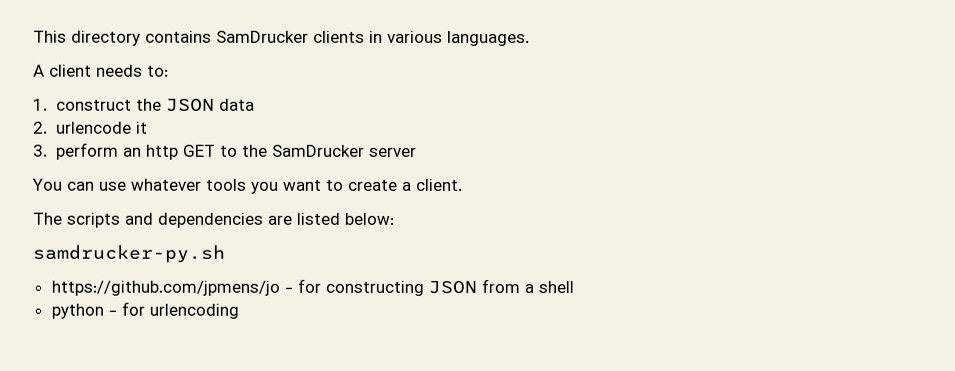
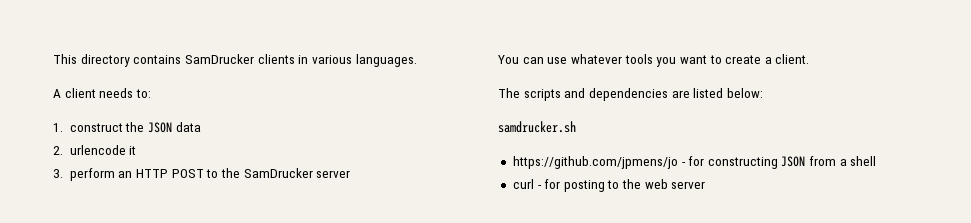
- 3. perform an http GET to the SamDrucker server
+ 3. perform an HTTP POST to the SamDrucker server
- samdrucker-py.sh
+ samdrucker.sh
- python - for urlencoding
+ curl - for posting to the web server

